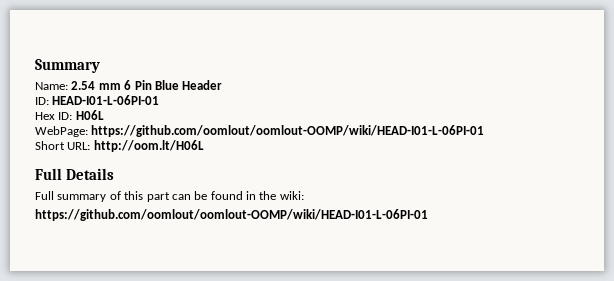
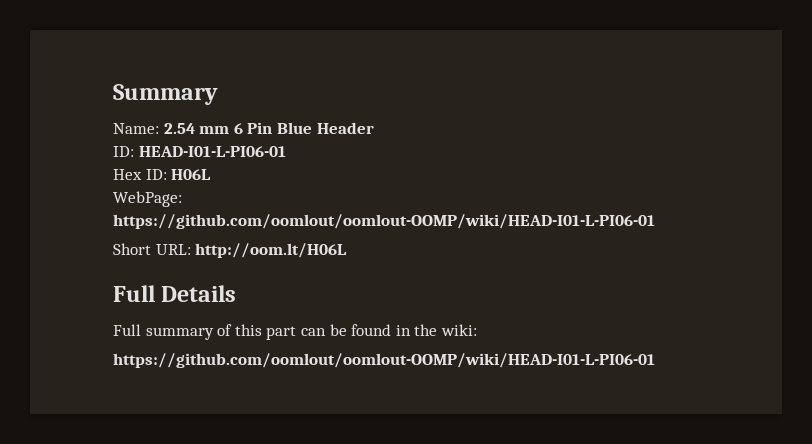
- ID: HEAD-I01-L-06PI-01
+ ID: HEAD-I01-L-PI06-01
- WebPage: https://github.com/oomlout/oomlout-OOMP/wiki/HEAD-I01-L-06PI-01
+ WebPage: https://github.com/oomlout/oomlout-OOMP/wiki/HEAD-I01-L-PI06-01
  Full summary of this part can be found in the wiki:
- https://github.com/oomlout/oomlout-OOMP/wiki/HEAD-I01-L-06PI-01
+ https://github.com/oomlout/oomlout-OOMP/wiki/HEAD-I01-L-PI06-01

